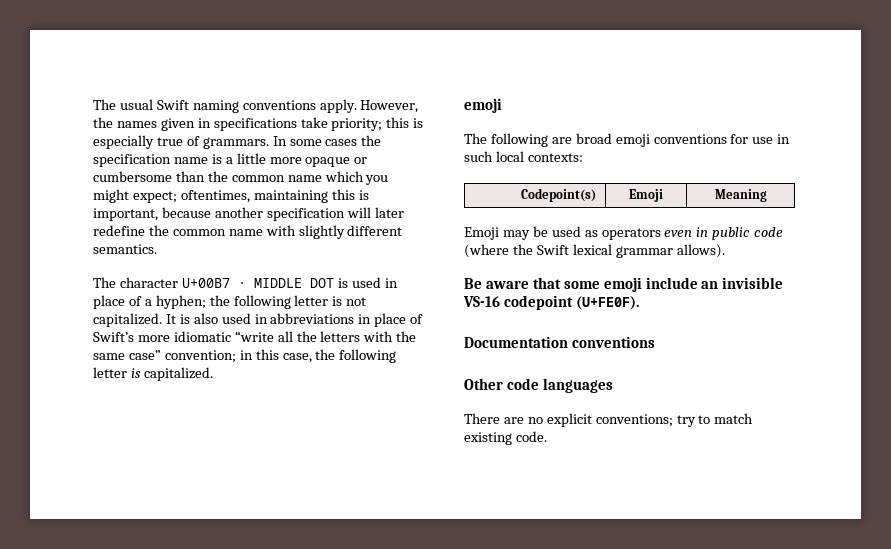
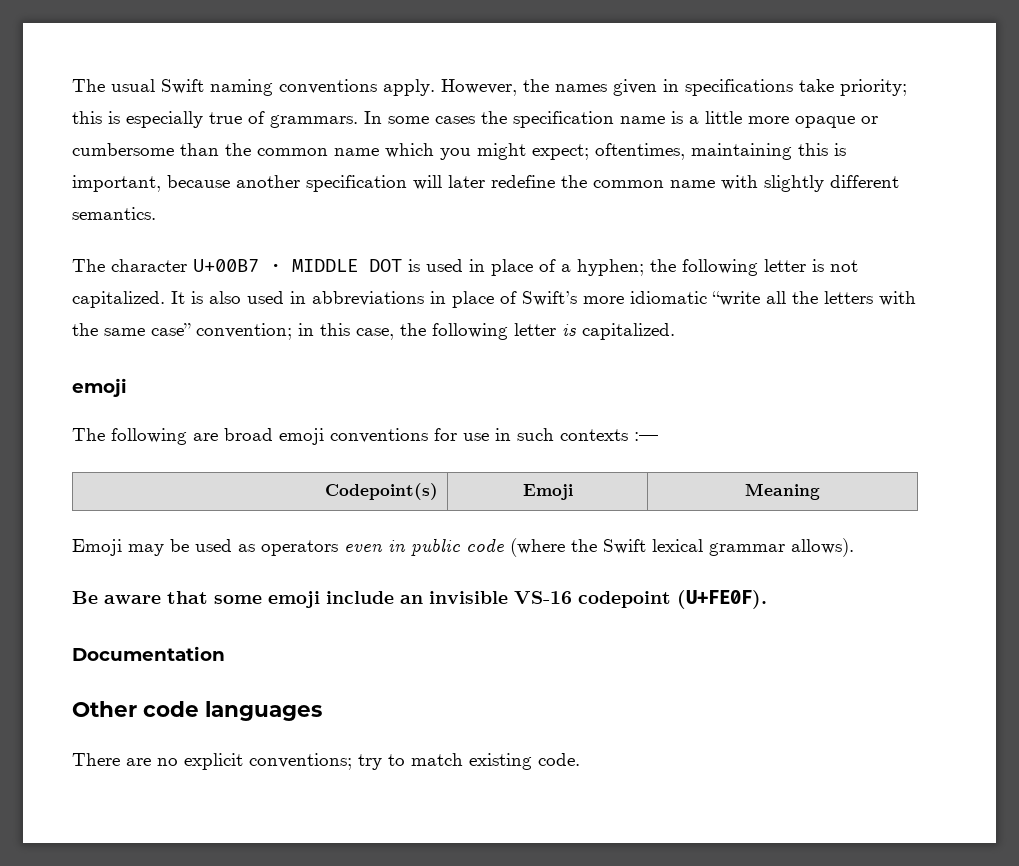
- The following are broad emoji conventions for use in such local contexts:
+ The following are broad emoji conventions for use in such contexts :—
- Documentation conventions
+ Documentation

